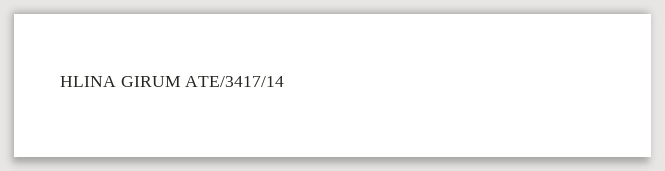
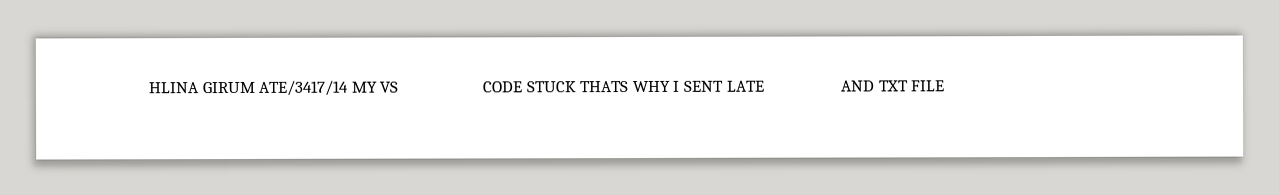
- HLINA GIRUM ATE/3417/14
+ HLINA GIRUM ATE/3417/14 MY VS CODE STUCK THATS WHY I SENT LATE AND TXT FILE

